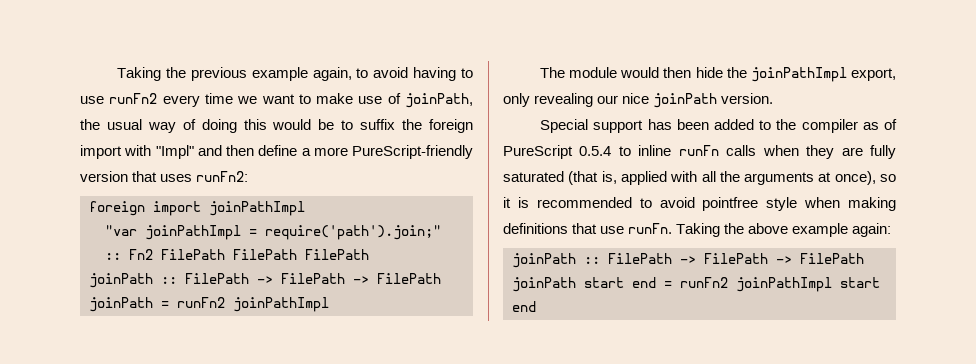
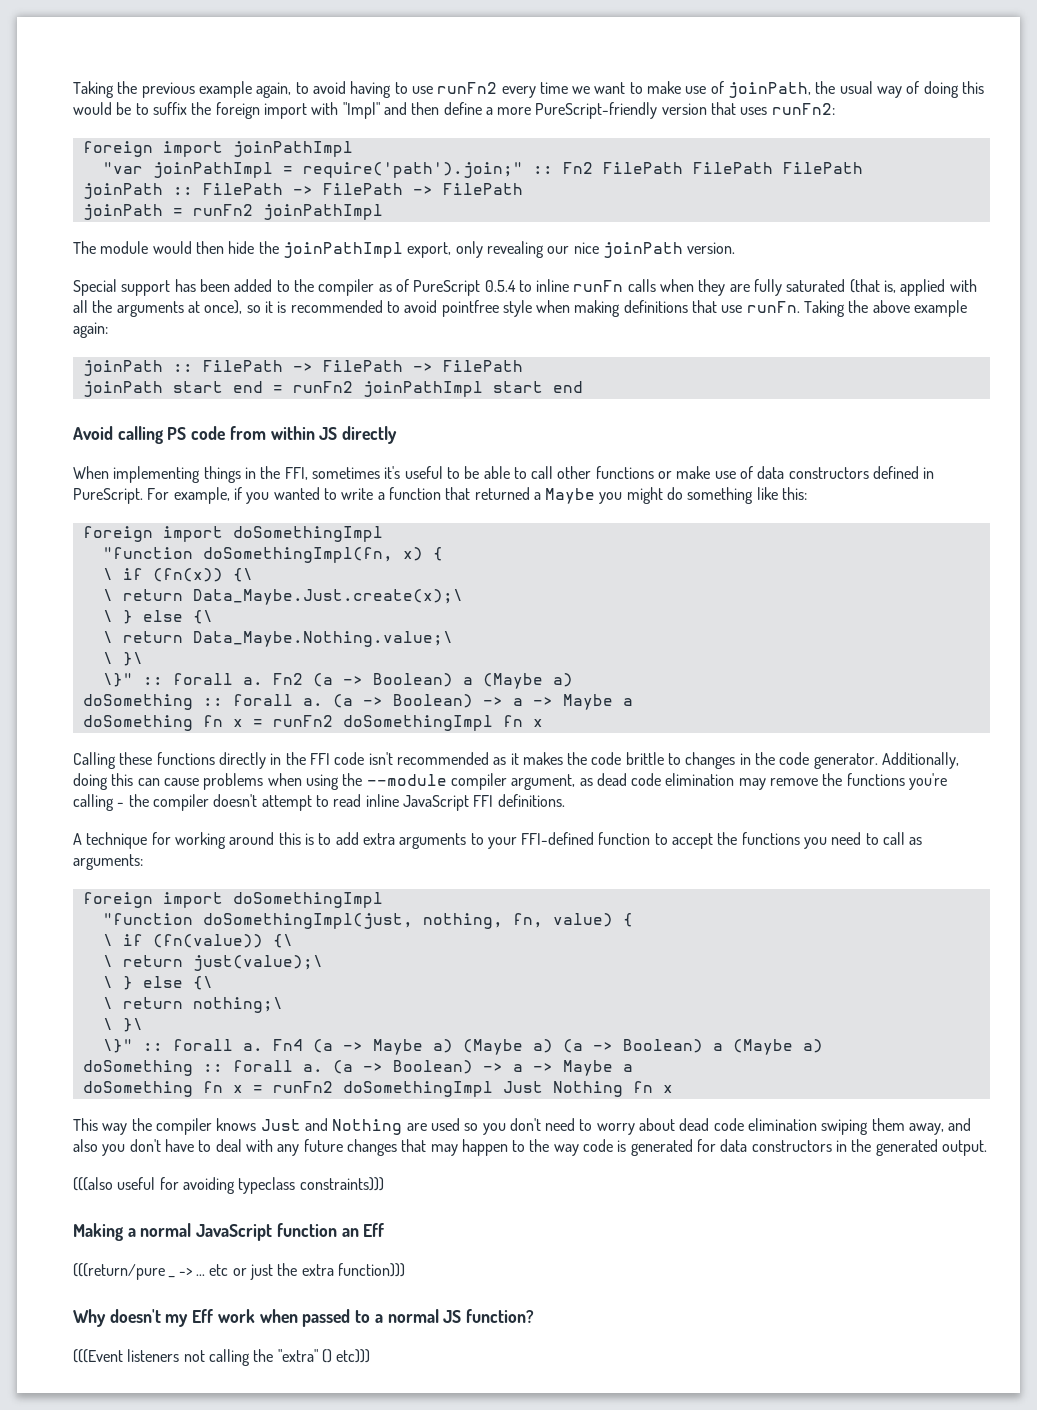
+ Avoid calling PS code from within JS directly
+ When implementing things in the FFI, sometimes it's useful to be able to call other functions or make use of data constructors defined in PureScript. For example, if you wanted to write a function that returned a Maybe you might do something like this:
+ foreign import doSomethingImpl
+ "function doSomethingImpl(fn, x) {
+ \ if (fn(x)) {\
+ \ return Data_Maybe.Just.create(x);\
+ \ } else {\
+ \ return Data_Maybe.Nothing.value;\
+ \ }\
+ \}" :: forall a. Fn2 (a -> Boolean) a (Maybe a)
+ doSomething :: forall a. (a -> Boolean) -> a -> Maybe a
+ doSomething fn x = runFn2 doSomethingImpl fn x
+ Calling these functions directly in the FFI code isn't recommended as it makes the code brittle to changes in the code generator. Additionally, doing this can cause problems when using the --module compiler argument, as dead code elimination may remove the functions you're calling - the compiler doesn't attempt to read inline JavaScript FFI definitions.
+ A technique for working around this is to add extra arguments to your FFI-defined function to accept the functions you need to call as arguments:
+ foreign import doSomethingImpl
+ "function doSomethingImpl(just, nothing, fn, value) {
+ \ if (fn(value)) {\
+ \ return just(value);\
+ \ } else {\
+ \ return nothing;\
+ \ }\
+ \}" :: forall a. Fn4 (a -> Maybe a) (Maybe a) (a -> Boolean) a (Maybe a)
+ doSomething :: forall a. (a -> Boolean) -> a -> Maybe a
+ doSomething fn x = runFn2 doSomethingImpl Just Nothing fn x
+ This way the compiler knows Just and Nothing are used so you don't need to worry about dead code elimination swiping them away, and also you don't have to deal with any future changes that may happen to the way code is generated for data constructors in the generated output.
+ (((also useful for avoiding typeclass constraints)))
+ Making a normal JavaScript function an Eff
+ (((return/pure _ -> ... etc or just the extra function)))
+ Why doesn't my Eff work when passed to a normal JS function?
+ (((Event listeners not calling the "extra" () etc)))

